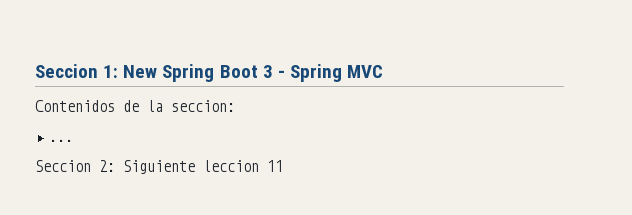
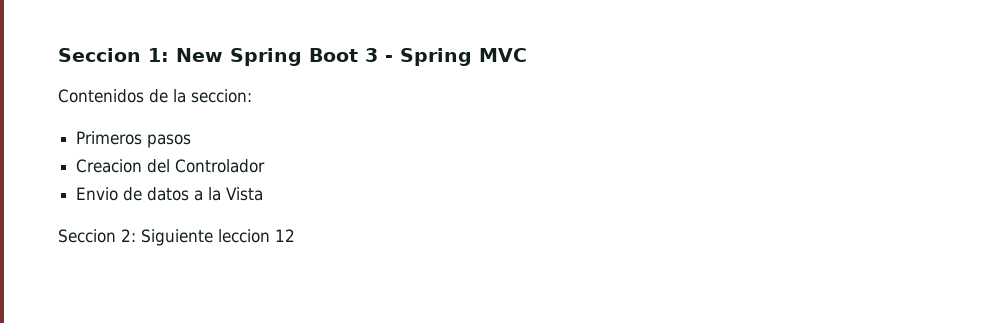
- ...
+ Primeros pasos
+ Creacion del Controlador
+ Envio de datos a la Vista
- Seccion 2: Siguiente leccion 11
+ Seccion 2: Siguiente leccion 12

